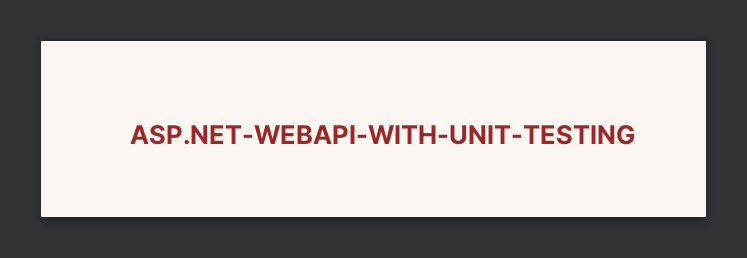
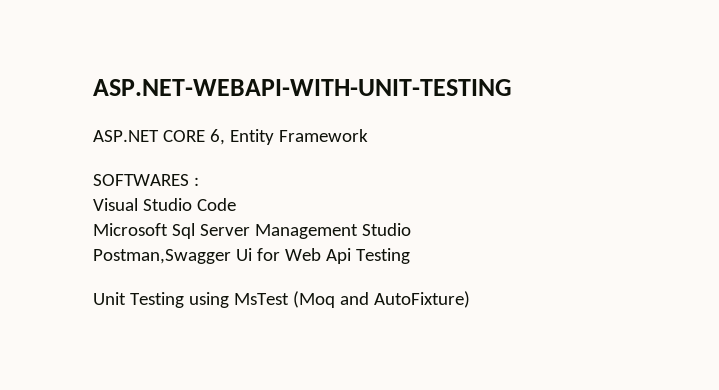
+ ASP.NET CORE 6, Entity Framework
+ SOFTWARES :
+ Visual Studio Code
+ Microsoft Sql Server Management Studio
+ Postman,Swagger Ui for Web Api Testing
+ Unit Testing using MsTest (Moq and AutoFixture)

